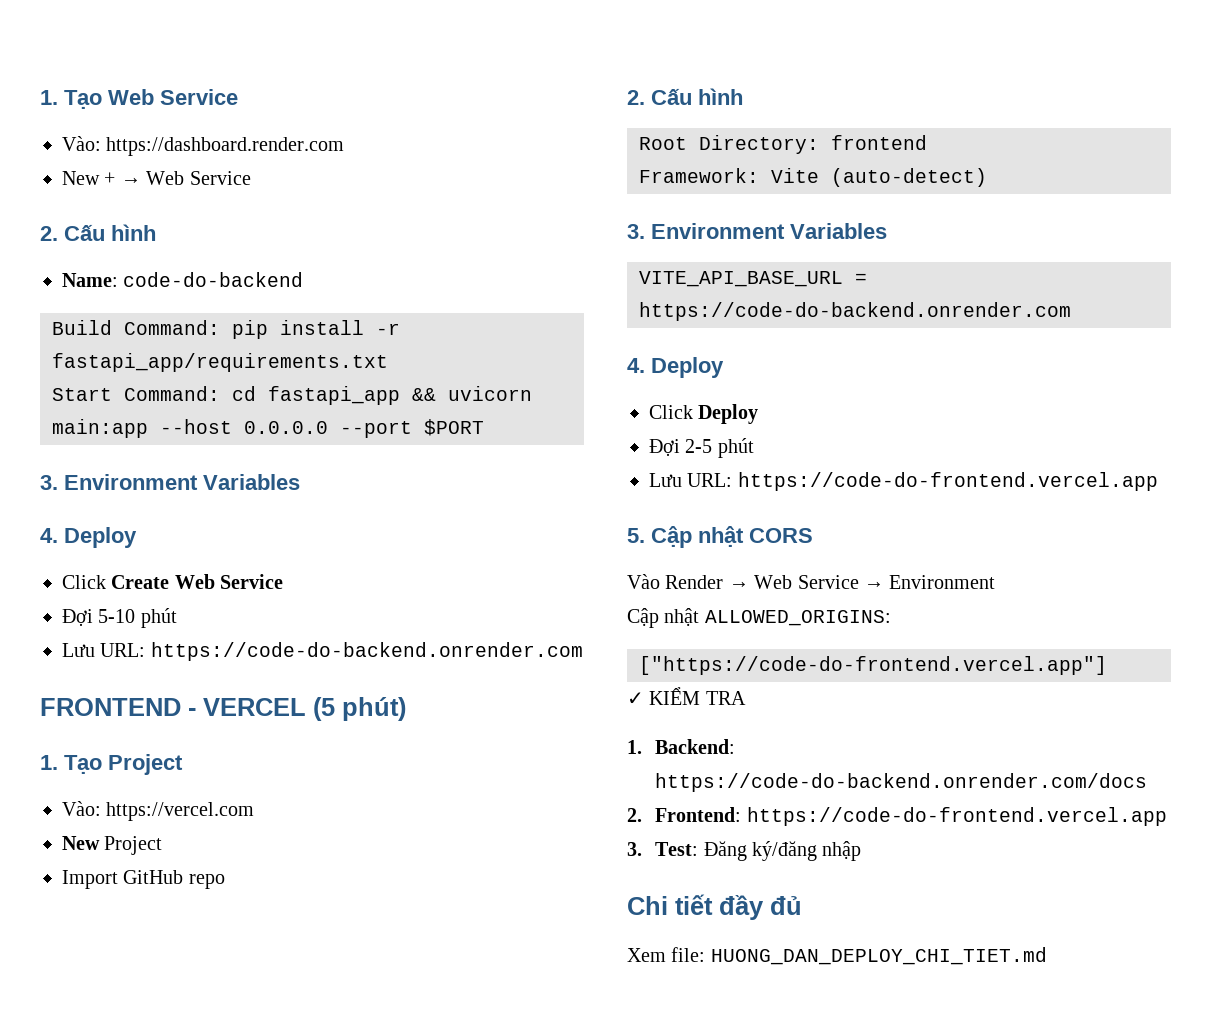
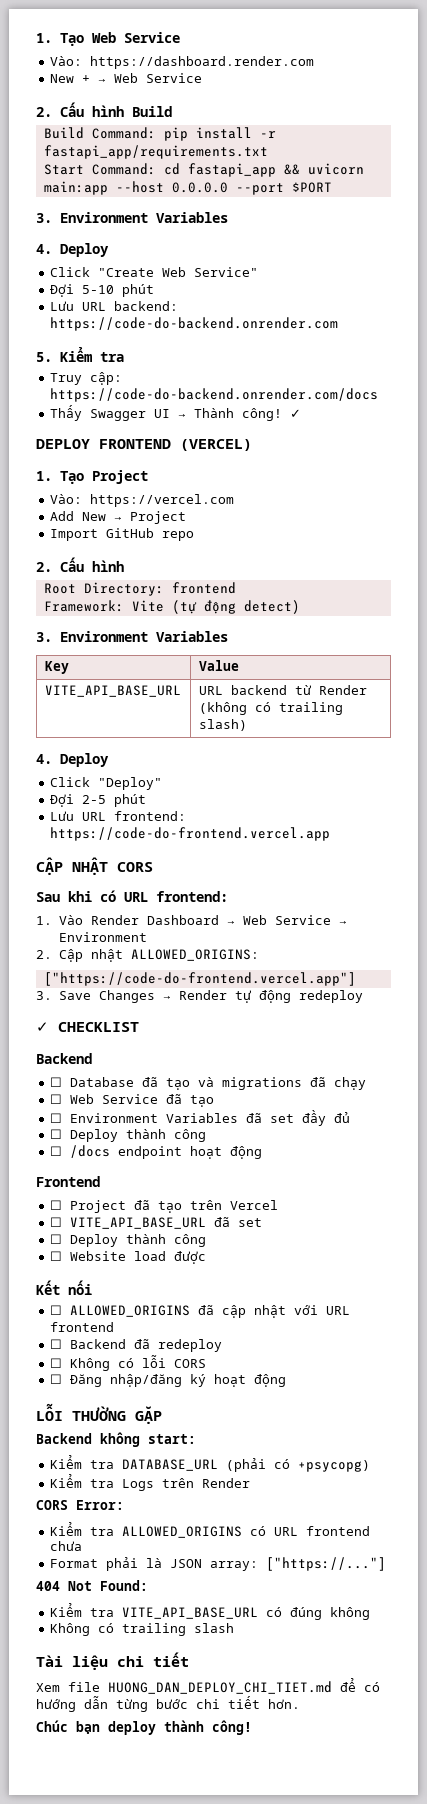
  New + → Web Service
- 2. Cấu hình
- Name: code-do-backend
+ 2. Cấu hình Build
- Click Create Web Service
+ Click "Create Web Service"
- Lưu URL: https://code-do-backend.onrender.com
- FRONTEND - VERCEL (5 phút)
+ Lưu URL backend: https://code-do-backend.onrender.com
+ 5. Kiểm tra
+ Truy cập: https://code-do-backend.onrender.com/docs
+ Thấy Swagger UI → Thành công! ✓
+ DEPLOY FRONTEND (VERCEL)
- New Project
+ Add New → Project
- Framework: Vite (auto-detect)
+ Framework: Vite (tự động detect)
  3. Environment Variables
- VITE_API_BASE_URL = https://code-do-backend.onrender.com
+ Key | Value
+ VITE_API_BASE_URL | URL backend từ Render (không có trailing slash)
  4. Deploy
- Click Deploy
+ Click "Deploy"
- Lưu URL: https://code-do-frontend.vercel.app
- 5. Cập nhật CORS
- Vào Render → Web Service → Environment
+ Lưu URL frontend: https://code-do-frontend.vercel.app
+ CẬP NHẬT CORS
+ Sau khi có URL frontend:
+ 1. Vào Render Dashboard → Web Service → Environment
- Cập nhật ALLOWED_ORIGINS:
+ 2. Cập nhật ALLOWED_ORIGINS:
- ✓ KIỂM TRA
- 1. Backend: https://code-do-backend.onrender.com/docs
- 2. Frontend: https://code-do-frontend.vercel.app
- 3. Test: Đăng ký/đăng nhập
- Chi tiết đầy đủ
- Xem file: HUONG_DAN_DEPLOY_CHI_TIET.md
+ 3. Save Changes → Render tự động redeploy
+ ✓ CHECKLIST
+ Backend
+ ☐ Database đã tạo và migrations đã chạy
+ ☐ Web Service đã tạo
+ ☐ Environment Variables đã set đầy đủ
+ ☐ Deploy thành công
+ ☐ /docs endpoint hoạt động
+ Frontend
+ ☐ Project đã tạo trên Vercel
+ ☐ VITE_API_BASE_URL đã set
+ ☐ Deploy thành công
+ ☐ Website load được
+ Kết nối
+ ☐ ALLOWED_ORIGINS đã cập nhật với URL frontend
+ ☐ Backend đã redeploy
+ ☐ Không có lỗi CORS
+ ☐ Đăng nhập/đăng ký hoạt động
+ LỖI THƯỜNG GẶP
+ Backend không start:
+ Kiểm tra DATABASE_URL (phải có +psycopg)
+ Kiểm tra Logs trên Render
+ CORS Error:
+ Kiểm tra ALLOWED_ORIGINS có URL frontend chưa
+ Format phải là JSON array: ["https://..."]
+ 404 Not Found:
+ Kiểm tra VITE_API_BASE_URL có đúng không
+ Không có trailing slash
+ Tài liệu chi tiết
+ Xem file HUONG_DAN_DEPLOY_CHI_TIET.md để có hướng dẫn từng bước chi tiết hơn.
+ Chúc bạn deploy thành công!

